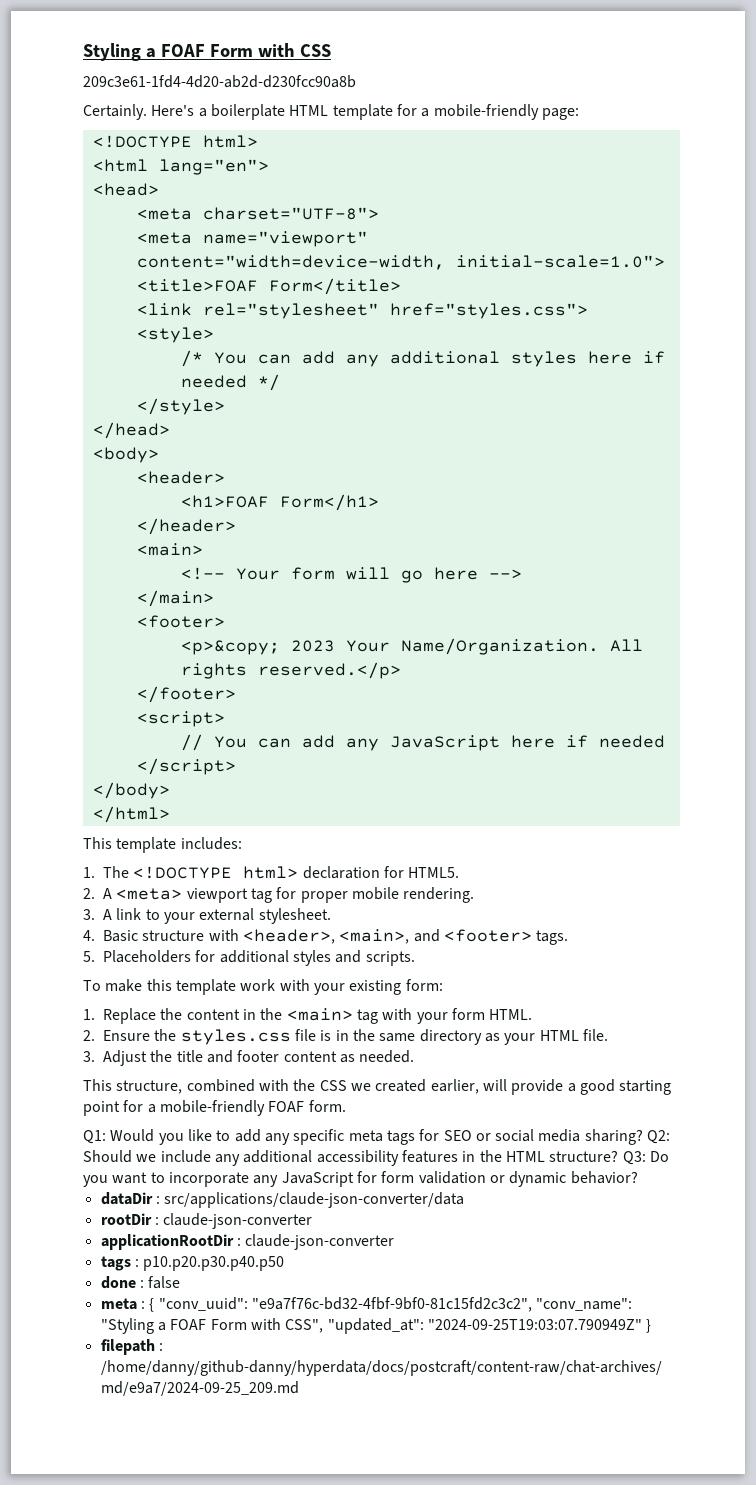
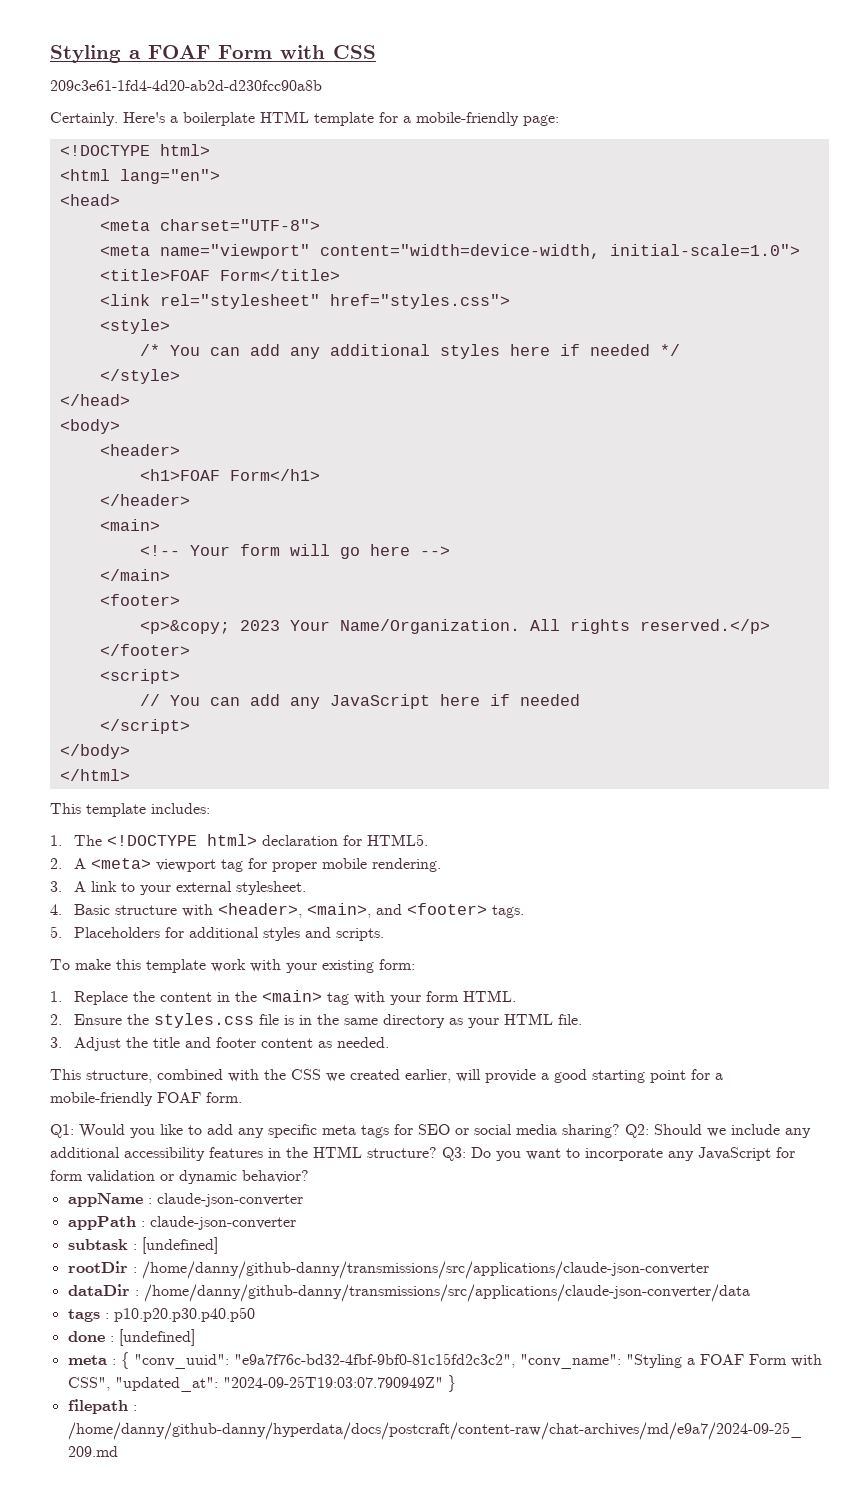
- dataDir : src/applications/claude-json-converter/data
- rootDir : claude-json-converter
- applicationRootDir : claude-json-converter
+ appName : claude-json-converter
+ appPath : claude-json-converter
+ subtask : [undefined]
+ rootDir : /home/danny/github-danny/transmissions/src/applications/claude-json-converter
+ dataDir : /home/danny/github-danny/transmissions/src/applications/claude-json-converter/data
- done : false
+ done : [undefined]

